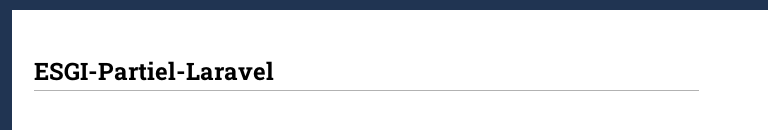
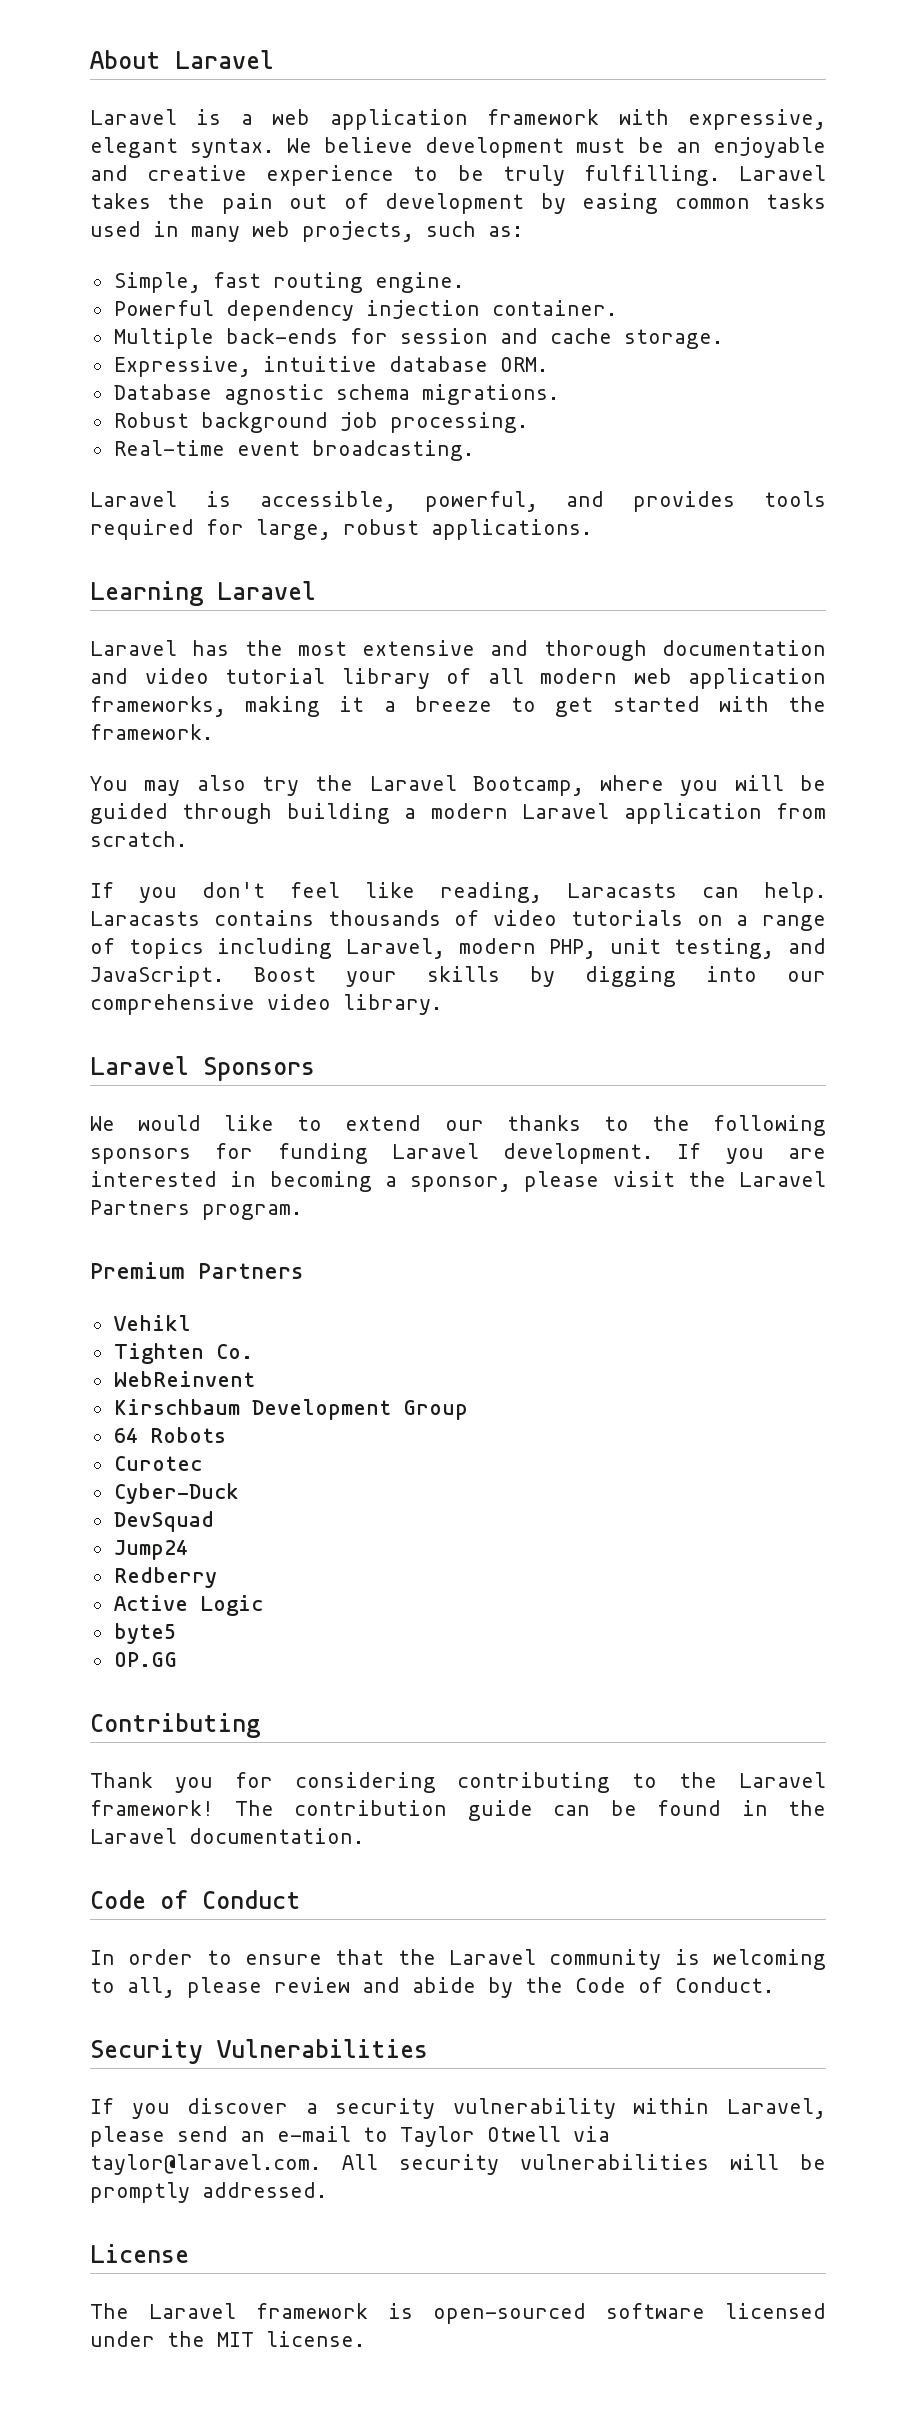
- ESGI-Partiel-Laravel
+ About Laravel
+ Laravel is a web application framework with expressive, elegant syntax. We believe development must be an enjoyable and creative experience to be truly fulfilling. Laravel takes the pain out of development by easing common tasks used in many web projects, such as:
+ Simple, fast routing engine.
+ Powerful dependency injection container.
+ Multiple back-ends for session and cache storage.
+ Expressive, intuitive database ORM.
+ Database agnostic schema migrations.
+ Robust background job processing.
+ Real-time event broadcasting.
+ Laravel is accessible, powerful, and provides tools required for large, robust applications.
+ Learning Laravel
+ Laravel has the most extensive and thorough documentation and video tutorial library of all modern web application frameworks, making it a breeze to get started with the framework.
+ You may also try the Laravel Bootcamp, where you will be guided through building a modern Laravel application from scratch.
+ If you don't feel like reading, Laracasts can help. Laracasts contains thousands of video tutorials on a range of topics including Laravel, modern PHP, unit testing, and JavaScript. Boost your skills by digging into our comprehensive video library.
+ Laravel Sponsors
+ We would like to extend our thanks to the following sponsors for funding Laravel development. If you are interested in becoming a sponsor, please visit the Laravel Partners program.
+ Premium Partners
+ Vehikl
+ Tighten Co.
+ WebReinvent
+ Kirschbaum Development Group
+ 64 Robots
+ Curotec
+ Cyber-Duck
+ DevSquad
+ Jump24
+ Redberry
+ Active Logic
+ byte5
+ OP.GG
+ Contributing
+ Thank you for considering contributing to the Laravel framework! The contribution guide can be found in the Laravel documentation.
+ Code of Conduct
+ In order to ensure that the Laravel community is welcoming to all, please review and abide by the Code of Conduct.
+ Security Vulnerabilities
+ If you discover a security vulnerability within Laravel, please send an e-mail to Taylor Otwell via taylor@laravel.com. All security vulnerabilities will be promptly addressed.
+ License
+ The Laravel framework is open-sourced software licensed under the MIT license.

